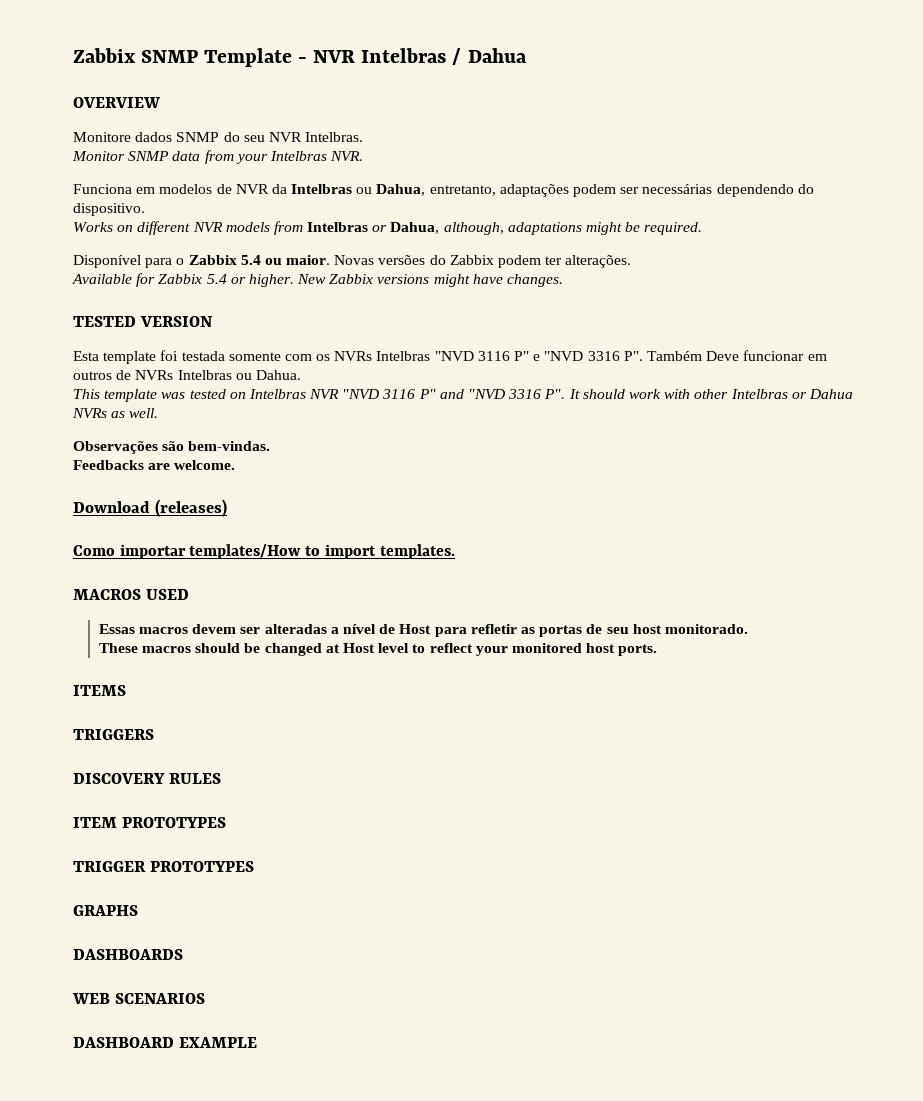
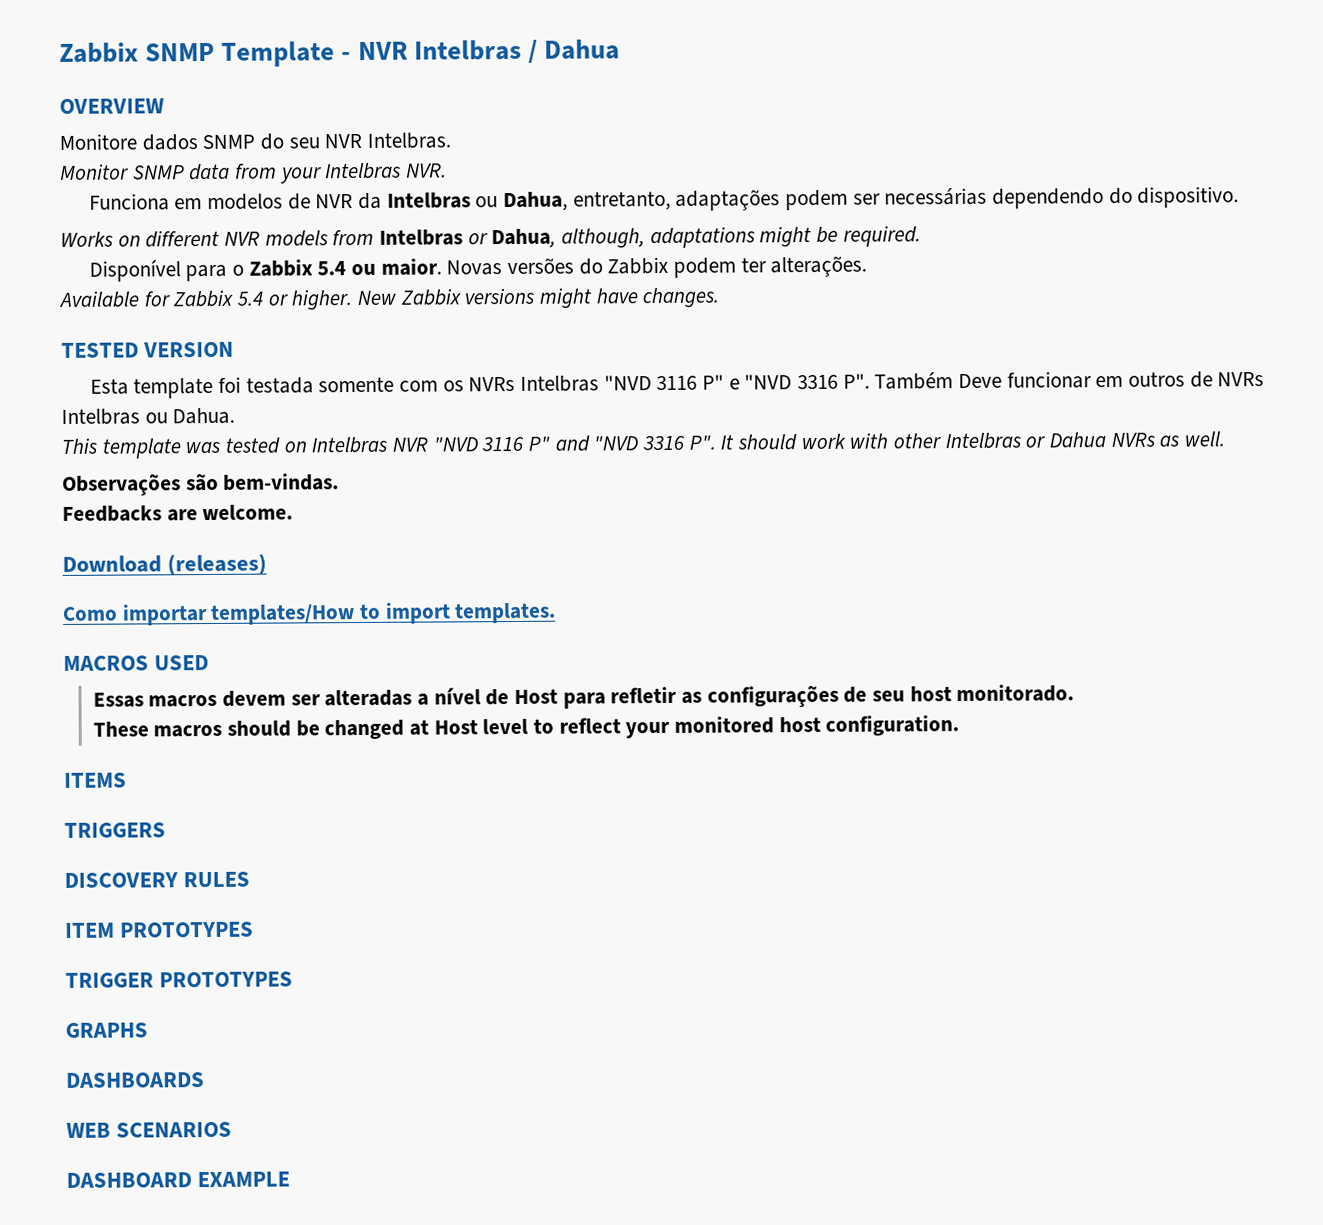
- Essas macros devem ser alteradas a nível de Host para refletir as portas de seu host monitorado.
+ Essas macros devem ser alteradas a nível de Host para refletir as configurações de seu host monitorado.
- These macros should be changed at Host level to reflect your monitored host ports.
+ These macros should be changed at Host level to reflect your monitored host configuration.

